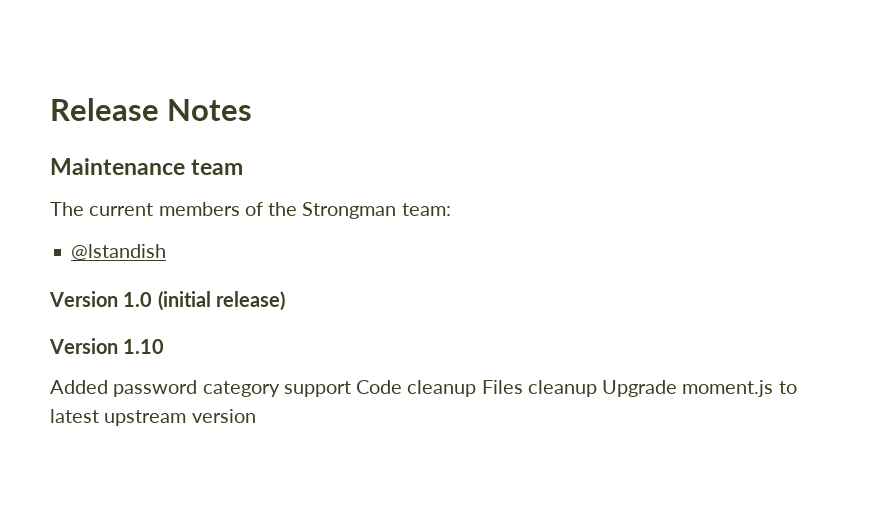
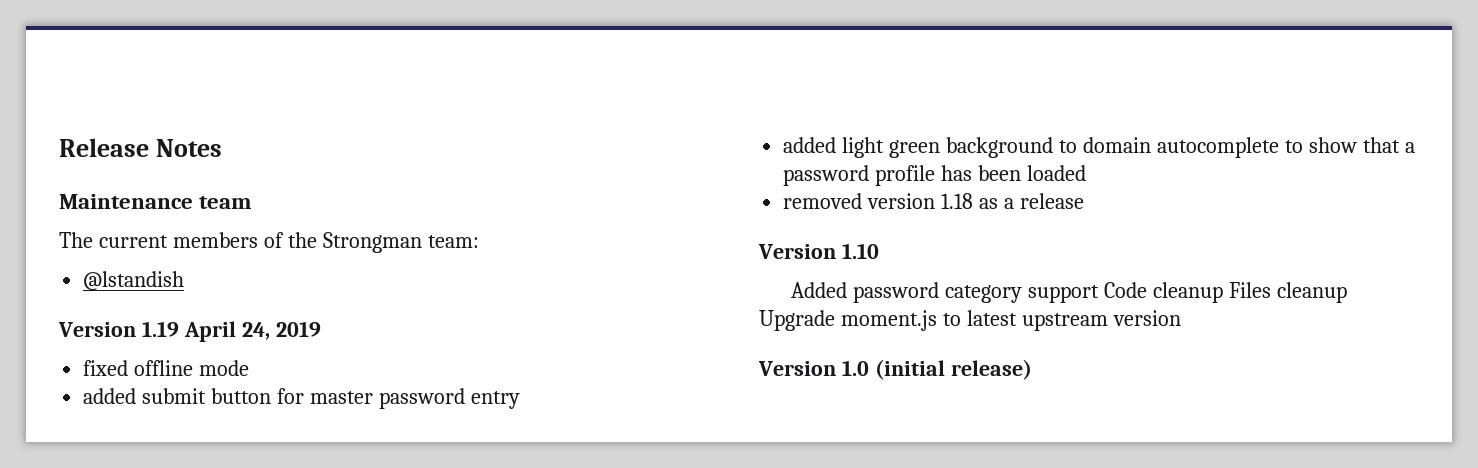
- Version 1.0 (initial release)
+ Version 1.19 April 24, 2019
+ fixed offline mode
+ added submit button for master password entry
+ added light green background to domain autocomplete to show that a password profile has been loaded
+ removed version 1.18 as a release
+ Version 1.0 (initial release)

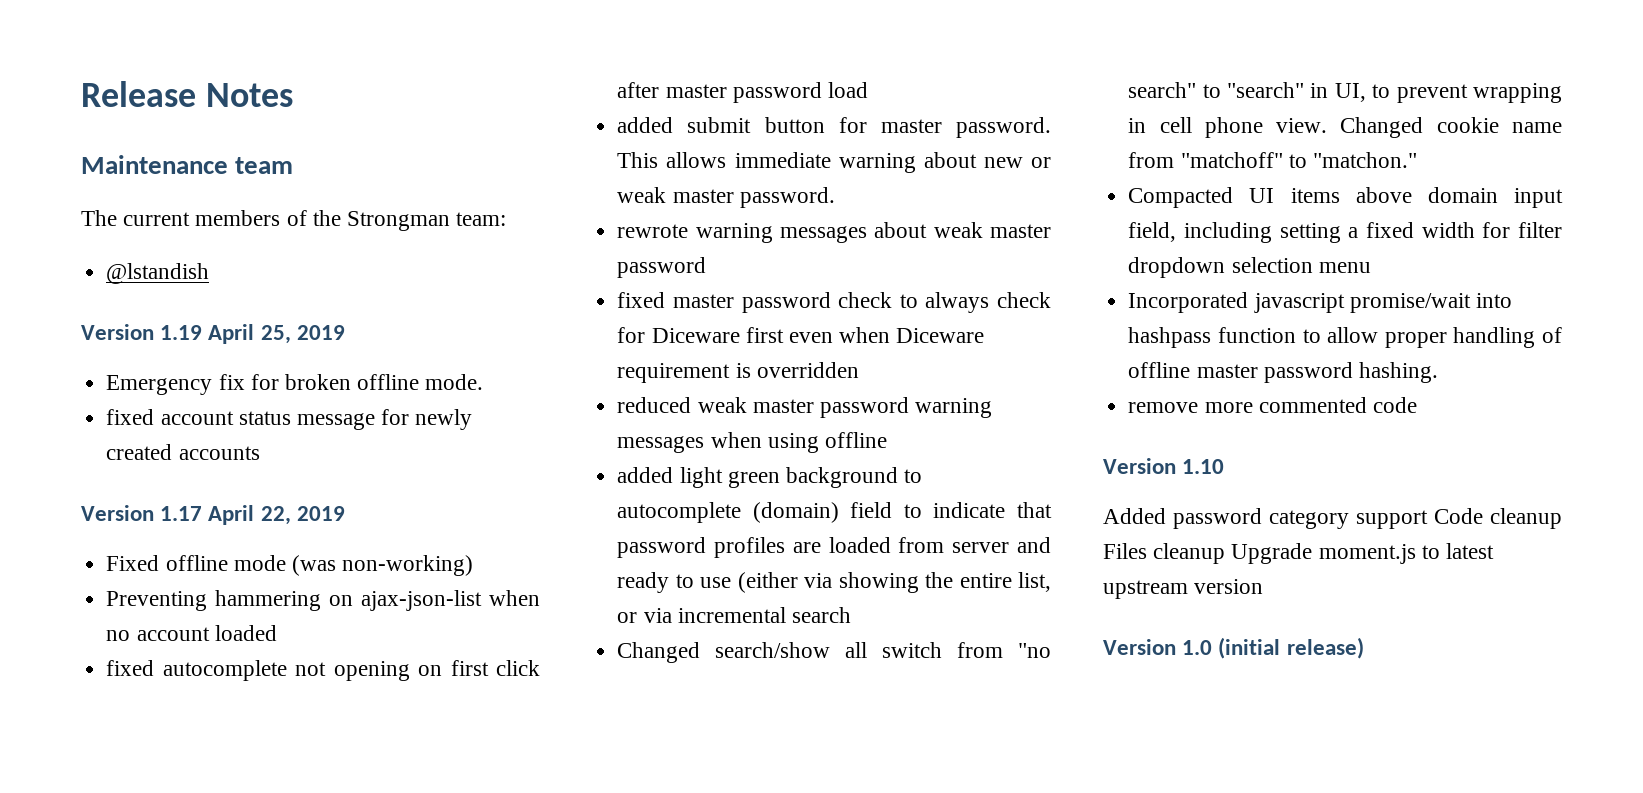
- Version 1.19 April 24, 2019
- fixed offline mode
+ Version 1.19 April 25, 2019
+ Emergency fix for broken offline mode.
+ fixed account status message for newly created accounts
+ Version 1.17 April 22, 2019
+ Fixed offline mode (was non-working)
+ Preventing hammering on ajax-json-list when no account loaded
+ fixed autocomplete not opening on first click after master password load
- added submit button for master password entry
+ added submit button for master password. This allows immediate warning about new or weak master password.
+ rewrote warning messages about weak master password
+ fixed master password check to always check for Diceware first even when Diceware requirement is overridden
+ reduced weak master password warning messages when using offline
- added light green background to domain autocomplete to show that a password profile has been loaded
- removed version 1.18 as a release
+ added light green background to autocomplete (domain) field to indicate that password profiles are loaded from server and ready to use (either via showing the entire list, or via incremental search
+ Changed search/show all switch from "no search" to "search" in UI, to prevent wrapping in cell phone view. Changed cookie name from "matchoff" to "matchon."
+ Compacted UI items above domain input field, including setting a fixed width for filter dropdown selection menu
+ Incorporated javascript promise/wait into hashpass function to allow proper handling of offline master password hashing.
+ remove more commented code

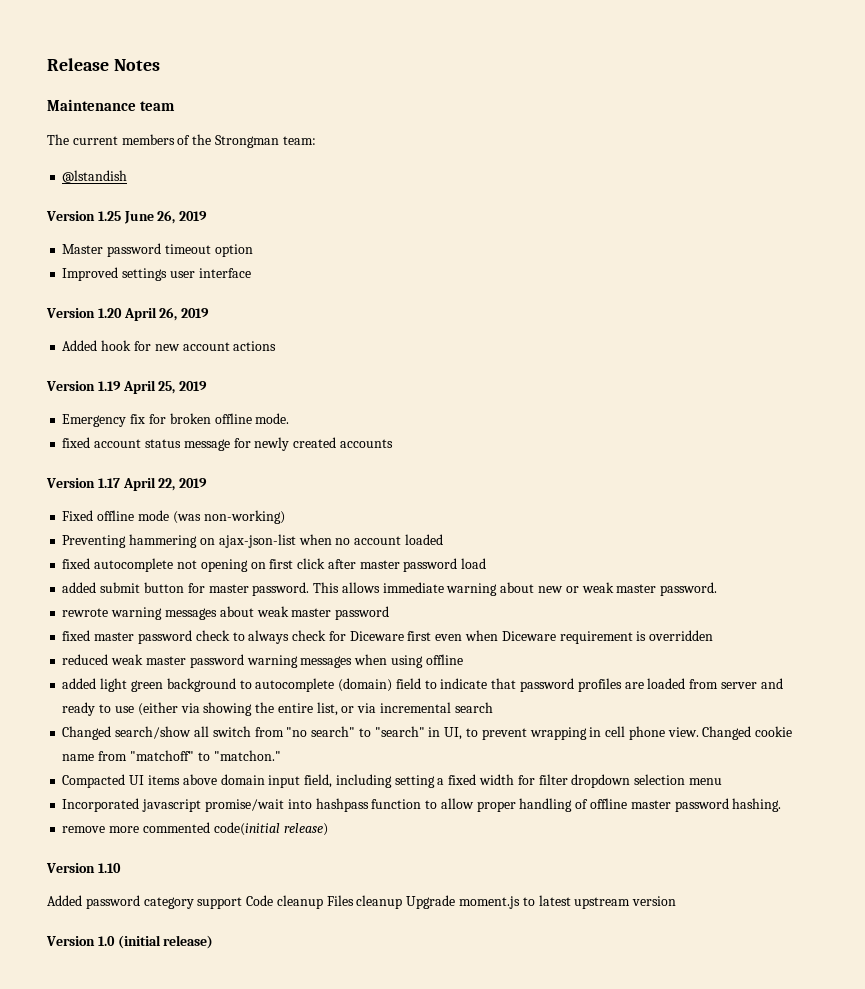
+ Version 1.25 June 26, 2019
+ Master password timeout option
+ Improved settings user interface
+ Version 1.20 April 26, 2019
+ Added hook for new account actions
- remove more commented code
+ remove more commented code(initial release)

